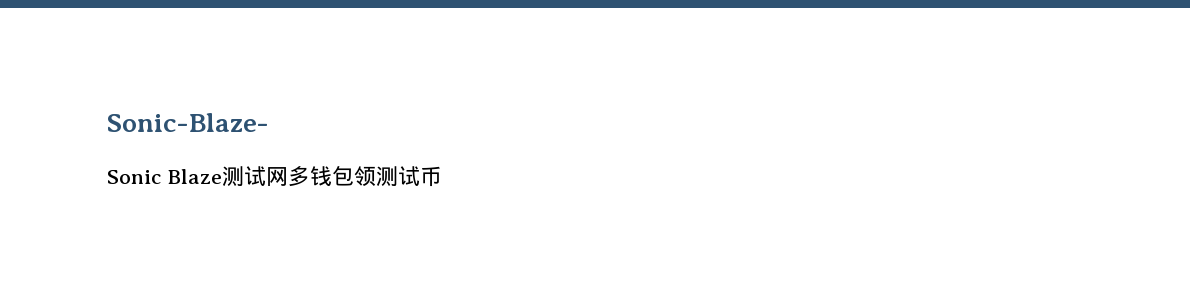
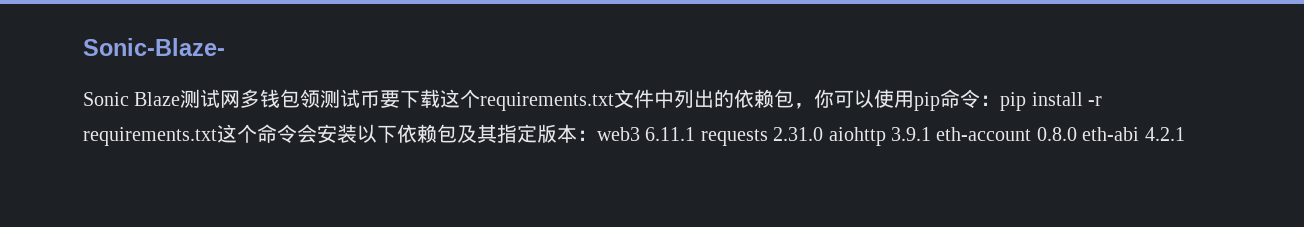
- Sonic Blaze测试网多钱包领测试币
+ Sonic Blaze测试网多钱包领测试币要下载这个requirements.txt文件中列出的依赖包，你可以使用pip命令：pip install -r requirements.txt这个命令会安装以下依赖包及其指定版本：web3 6.11.1 requests 2.31.0 aiohttp 3.9.1 eth-account 0.8.0 eth-abi 4.2.1

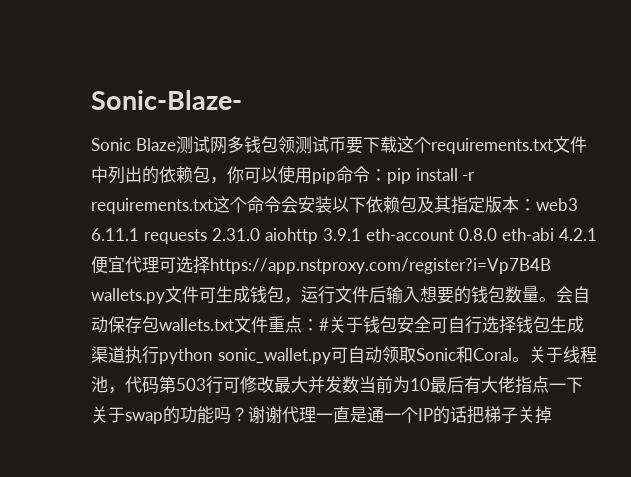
- Sonic Blaze测试网多钱包领测试币要下载这个requirements.txt文件中列出的依赖包，你可以使用pip命令：pip install -r requirements.txt这个命令会安装以下依赖包及其指定版本：web3 6.11.1 requests 2.31.0 aiohttp 3.9.1 eth-account 0.8.0 eth-abi 4.2.1
+ Sonic Blaze测试网多钱包领测试币要下载这个requirements.txt文件中列出的依赖包，你可以使用pip命令：pip install -r requirements.txt这个命令会安装以下依赖包及其指定版本：web3 6.11.1 requests 2.31.0 aiohttp 3.9.1 eth-account 0.8.0 eth-abi 4.2.1便宜代理可选择https://app.nstproxy.com/register?i=Vp7B4B wallets.py文件可生成钱包，运行文件后输入想要的钱包数量。会自动保存包wallets.txt文件重点：#关于钱包安全可自行选择钱包生成渠道执行python sonic_wallet.py可自动领取Sonic和Coral。关于线程池，代码第503行可修改最大并发数当前为10最后有大佬指点一下关于swap的功能吗？谢谢代理一直是通一个IP的话把梯子关掉

